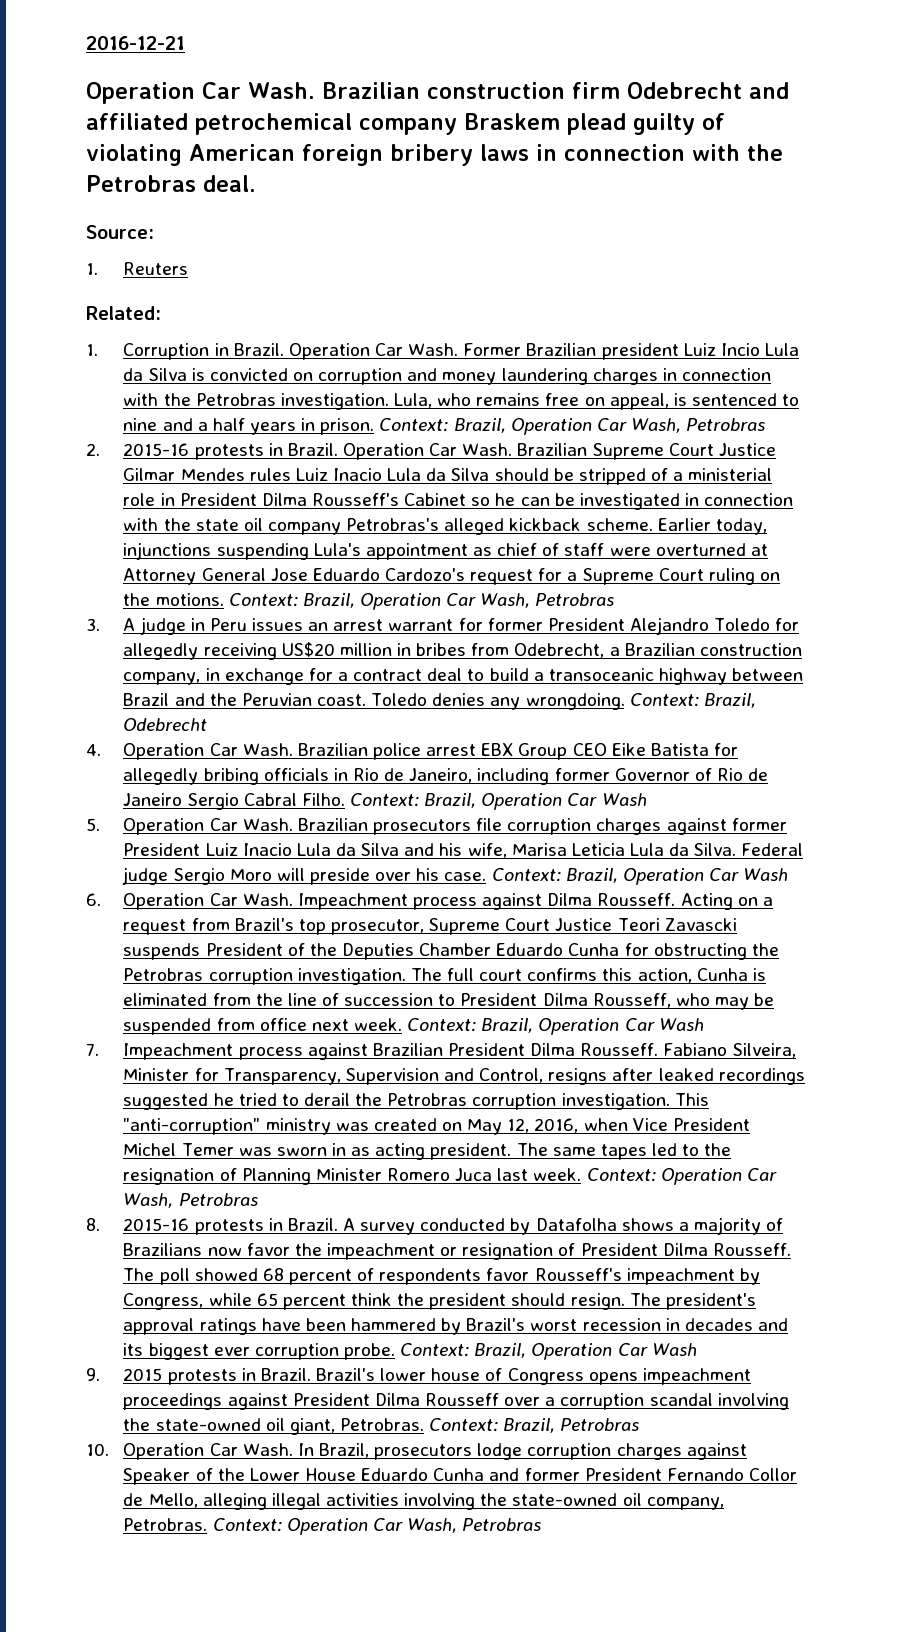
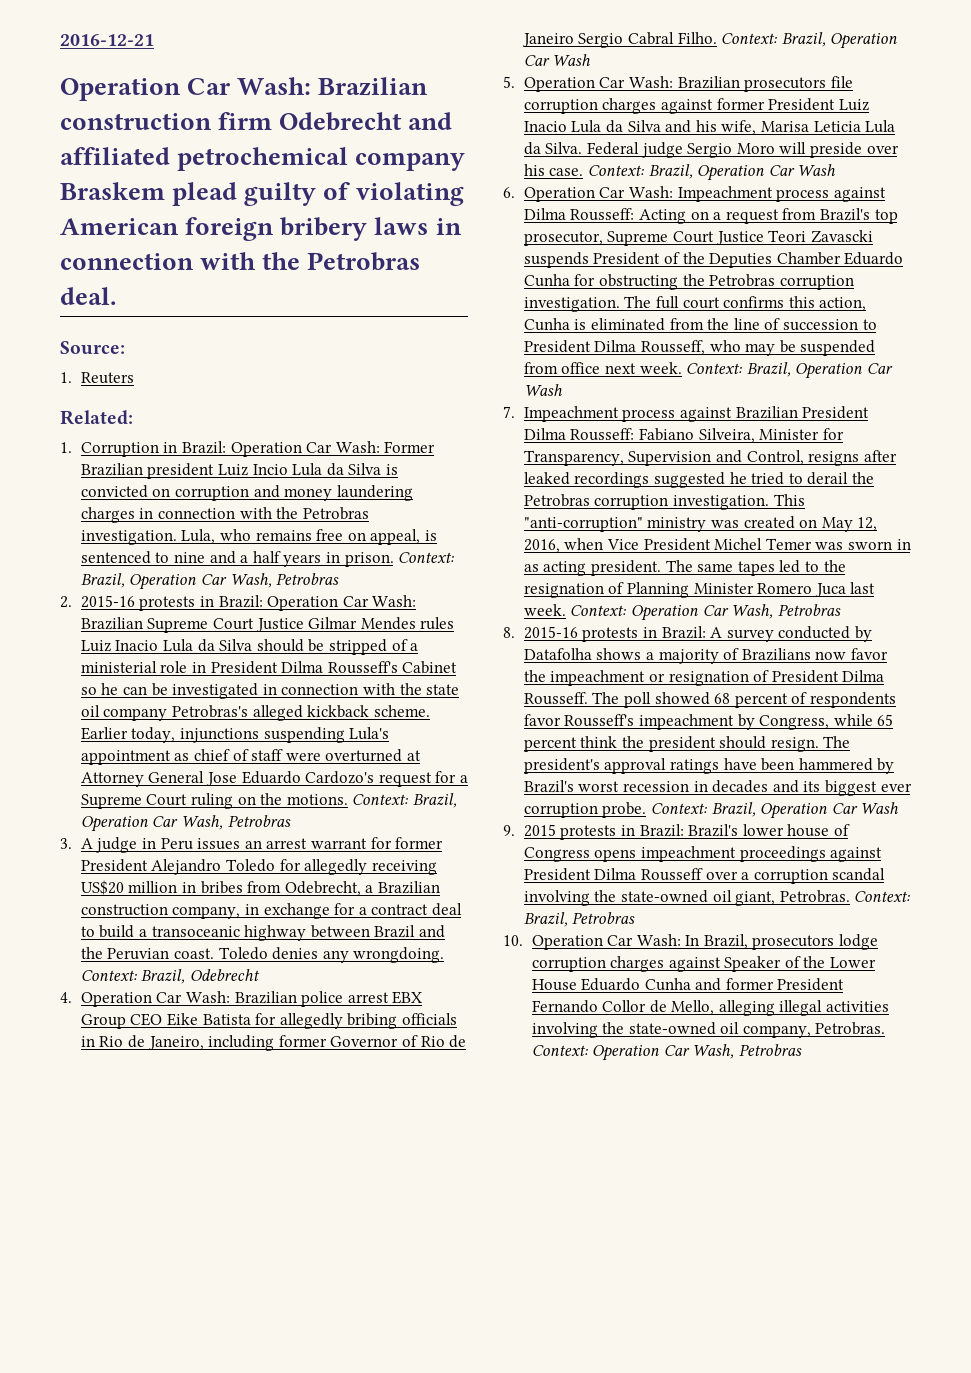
- Operation Car Wash. Brazilian construction firm Odebrecht and affiliated petrochemical company Braskem plead guilty of violating American foreign bribery laws in connection with the Petrobras deal.
+ Operation Car Wash: Brazilian construction firm Odebrecht and affiliated petrochemical company Braskem plead guilty of violating American foreign bribery laws in connection with the Petrobras deal.
- 1. Corruption in Brazil. Operation Car Wash. Former Brazilian president Luiz Incio Lula da Silva is convicted on corruption and money laundering charges in connection with the Petrobras investigation.
+ 1. Corruption in Brazil: Operation Car Wash: Former Brazilian president Luiz Incio Lula da Silva is convicted on corruption and money laundering charges in connection with the Petrobras investigation.
- 2. 2015-16 protests in Brazil. Operation Car Wash. Brazilian Supreme Court Justice Gilmar Mendes rules Luiz Inacio Lula da Silva should be stripped of a ministerial role in President Dilma Rousseff's Cabinet so he can be investigated in connection with the state oil company Petrobras's alleged kickback scheme.
+ 2. 2015-16 protests in Brazil: Operation Car Wash: Brazilian Supreme Court Justice Gilmar Mendes rules Luiz Inacio Lula da Silva should be stripped of a ministerial role in President Dilma Rousseff's Cabinet so he can be investigated in connection with the state oil company Petrobras's alleged kickback scheme.
- 4. Operation Car Wash. Brazilian police arrest EBX Group CEO Eike Batista for allegedly bribing officials in Rio de Janeiro, including former Governor of Rio de Janeiro Sergio Cabral Filho.
+ 4. Operation Car Wash: Brazilian police arrest EBX Group CEO Eike Batista for allegedly bribing officials in Rio de Janeiro, including former Governor of Rio de Janeiro Sergio Cabral Filho.
- 5. Operation Car Wash. Brazilian prosecutors file corruption charges against former President Luiz Inacio Lula da Silva and his wife, Marisa Leticia Lula da Silva.
+ 5. Operation Car Wash: Brazilian prosecutors file corruption charges against former President Luiz Inacio Lula da Silva and his wife, Marisa Leticia Lula da Silva.
- 6. Operation Car Wash. Impeachment process against Dilma Rousseff. Acting on a request from Brazil's top prosecutor, Supreme Court Justice Teori Zavascki suspends President of the Deputies Chamber Eduardo Cunha for obstructing the Petrobras corruption investigation.
+ 6. Operation Car Wash: Impeachment process against Dilma Rousseff: Acting on a request from Brazil's top prosecutor, Supreme Court Justice Teori Zavascki suspends President of the Deputies Chamber Eduardo Cunha for obstructing the Petrobras corruption investigation.
- 7. Impeachment process against Brazilian President Dilma Rousseff. Fabiano Silveira, Minister for Transparency, Supervision and Control, resigns after leaked recordings suggested he tried to derail the Petrobras corruption investigation.
+ 7. Impeachment process against Brazilian President Dilma Rousseff: Fabiano Silveira, Minister for Transparency, Supervision and Control, resigns after leaked recordings suggested he tried to derail the Petrobras corruption investigation.
- 8. 2015-16 protests in Brazil. A survey conducted by Datafolha shows a majority of Brazilians now favor the impeachment or resignation of President Dilma Rousseff.
+ 8. 2015-16 protests in Brazil: A survey conducted by Datafolha shows a majority of Brazilians now favor the impeachment or resignation of President Dilma Rousseff.
- 9. 2015 protests in Brazil. Brazil's lower house of Congress opens impeachment proceedings against President Dilma Rousseff over a corruption scandal involving the state-owned oil giant, Petrobras.
+ 9. 2015 protests in Brazil: Brazil's lower house of Congress opens impeachment proceedings against President Dilma Rousseff over a corruption scandal involving the state-owned oil giant, Petrobras.
- 10. Operation Car Wash. In Brazil, prosecutors lodge corruption charges against Speaker of the Lower House Eduardo Cunha and former President Fernando Collor de Mello, alleging illegal activities involving the state-owned oil company, Petrobras.
+ 10. Operation Car Wash: In Brazil, prosecutors lodge corruption charges against Speaker of the Lower House Eduardo Cunha and former President Fernando Collor de Mello, alleging illegal activities involving the state-owned oil company, Petrobras.

